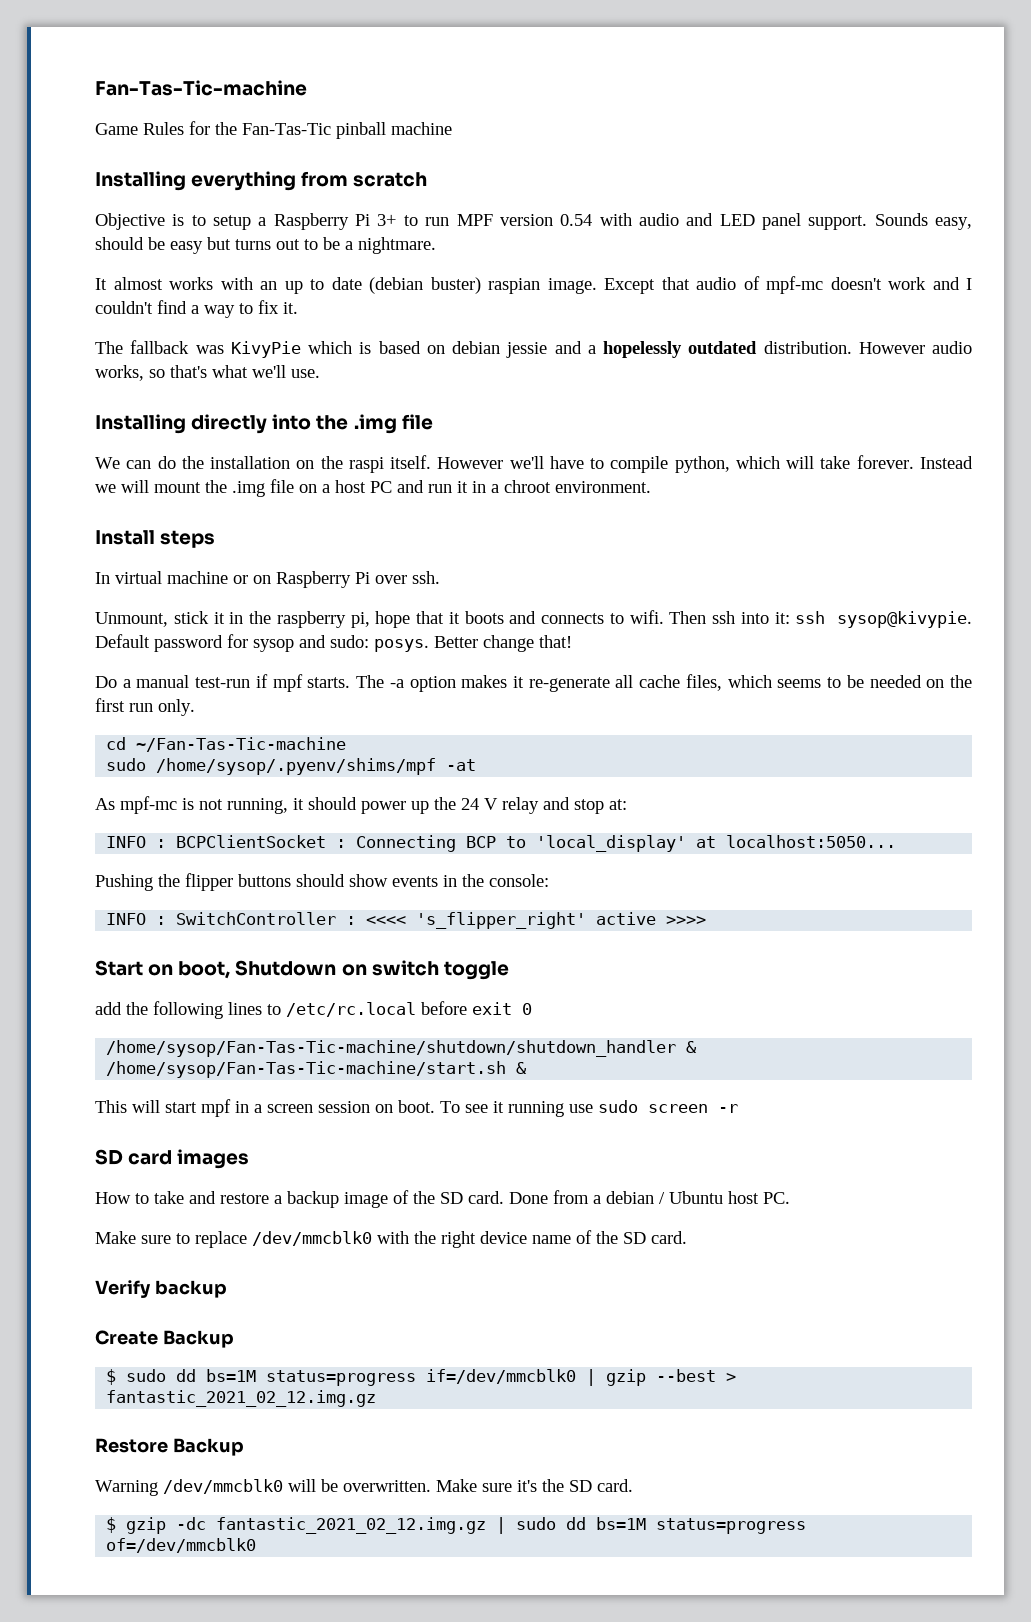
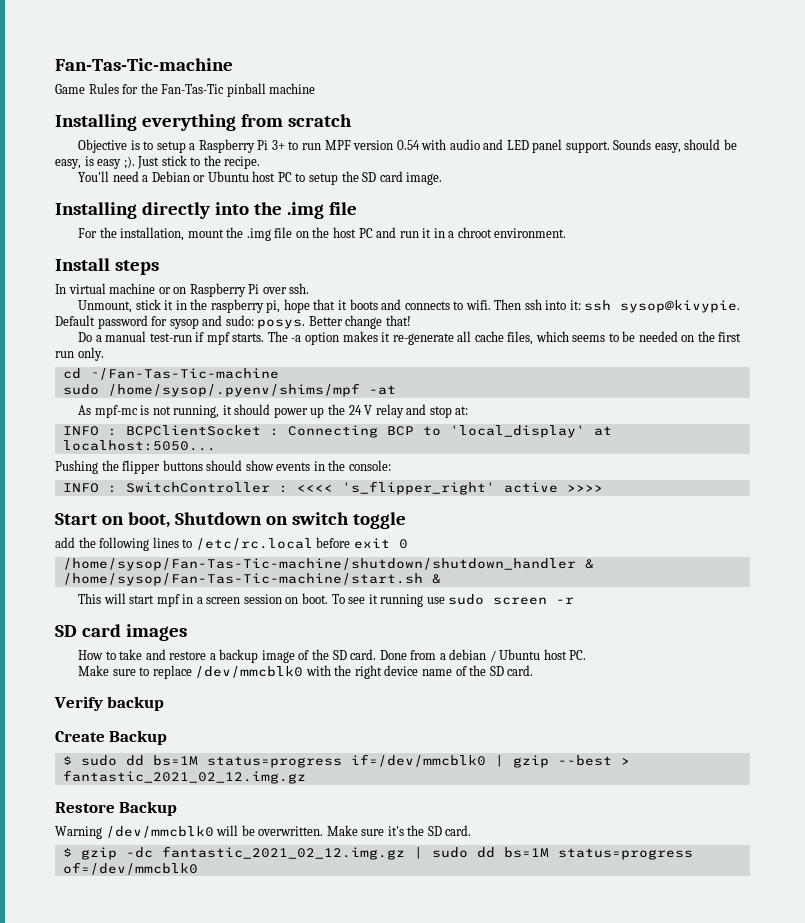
- Sounds easy, should be easy but turns out to be a nightmare.
- It almost works with an up to date (debian buster) raspian image. Except that audio of mpf-mc doesn't work and I couldn't find a way to fix it.
- The fallback was KivyPie which is based on debian jessie and a hopelessly outdated distribution. However audio works, so that's what we'll use.
+ Sounds easy, should be easy, is easy ;). Just stick to the recipe.
+ You'll need a Debian or Ubuntu host PC to setup the SD card image.
- We can do the installation on the raspi itself. However we'll have to compile python, which will take forever. Instead we will mount the .img file on a host PC and run it in a chroot environment.
+ For the installation, mount the .img file on the host PC and run it in a chroot environment.

